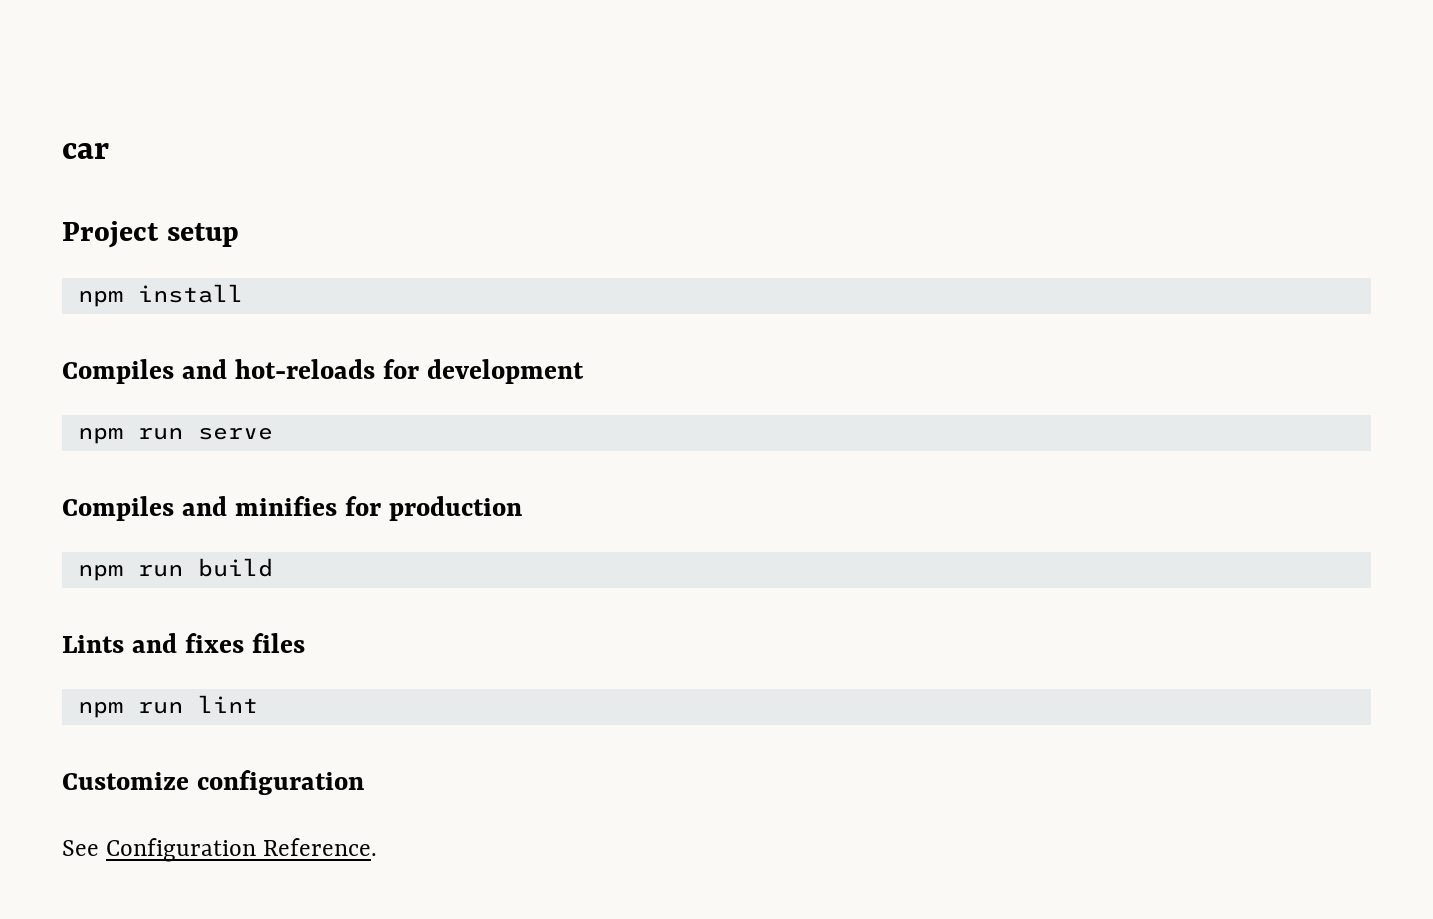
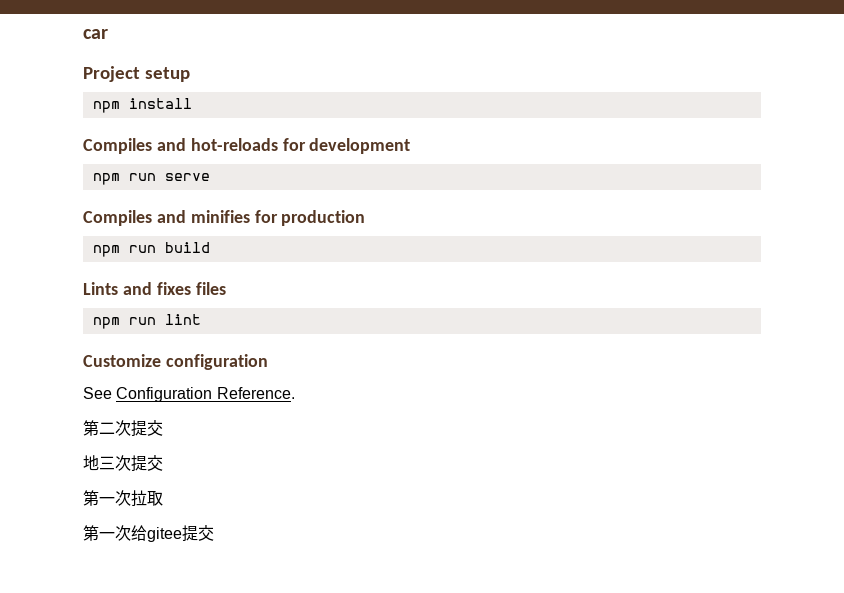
+ 第二次提交
+ 地三次提交
+ 第一次拉取
+ 第一次给gitee提交

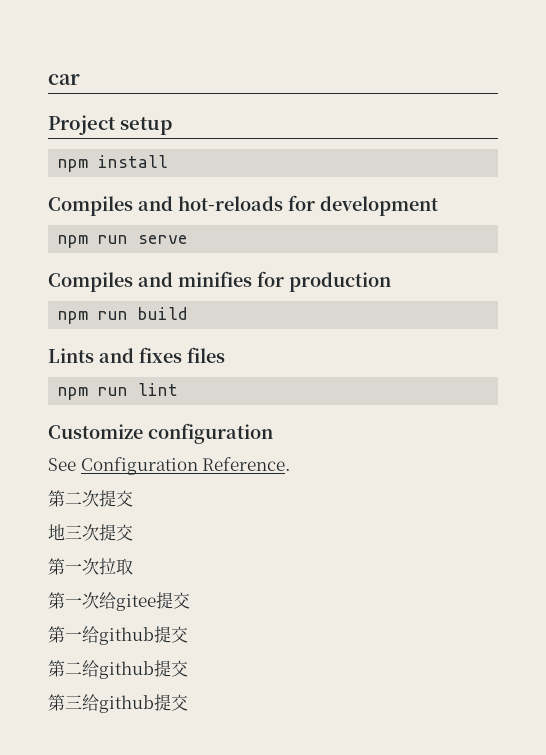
+ 第一给github提交
+ 第二给github提交
+ 第三给github提交

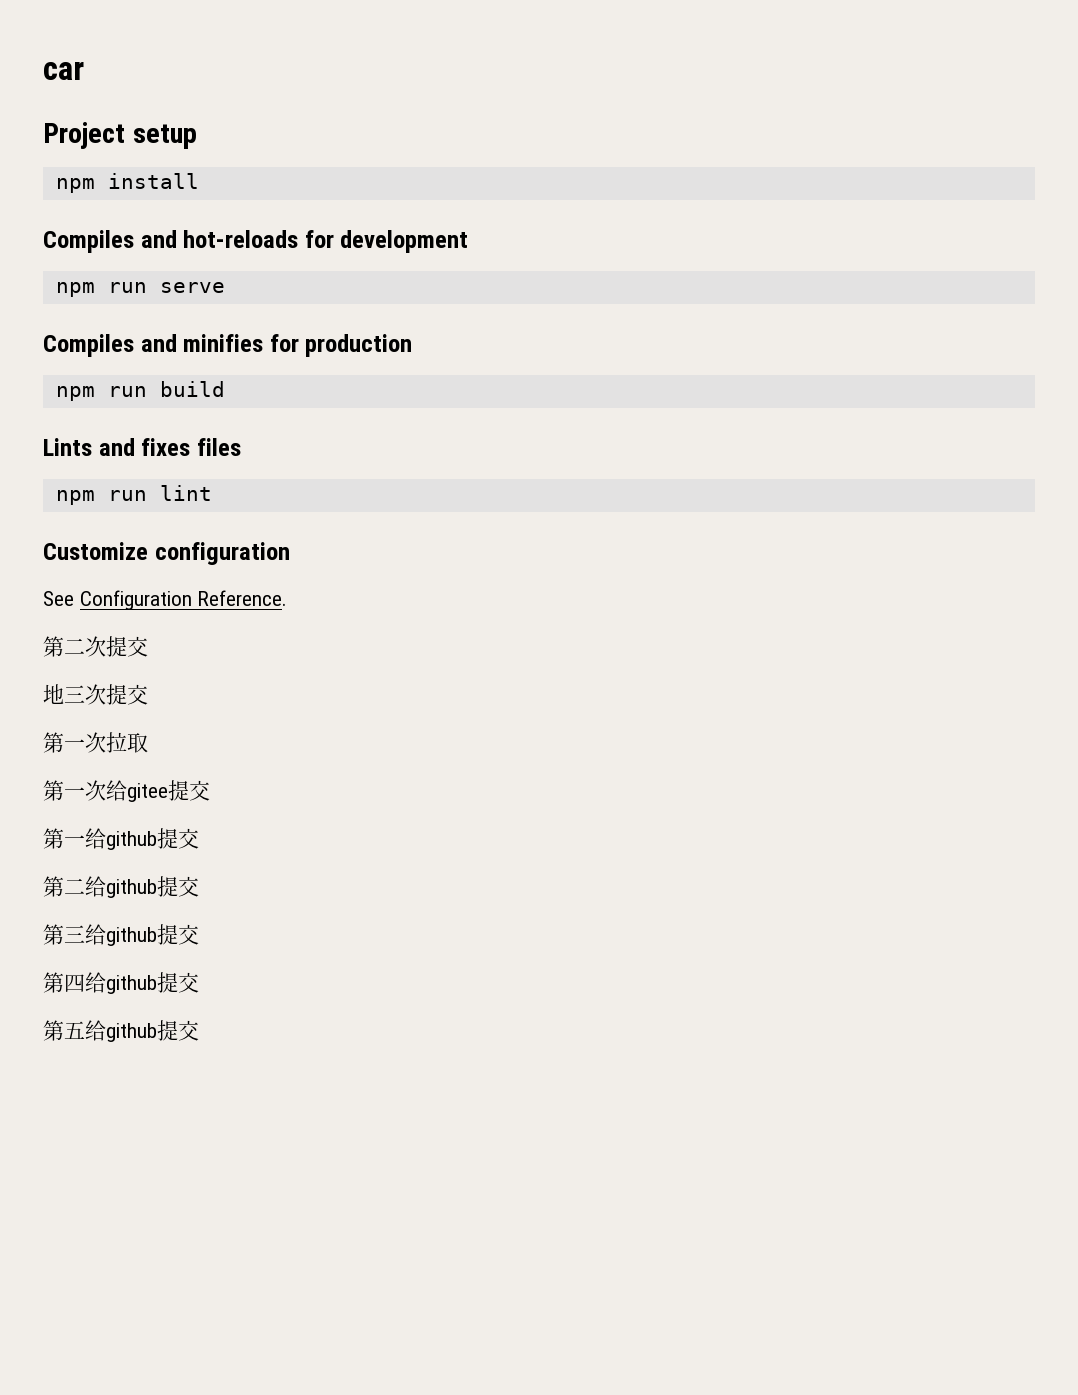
+ 第四给github提交
+ 第五给github提交

